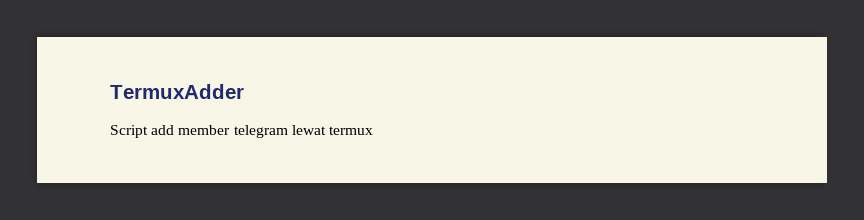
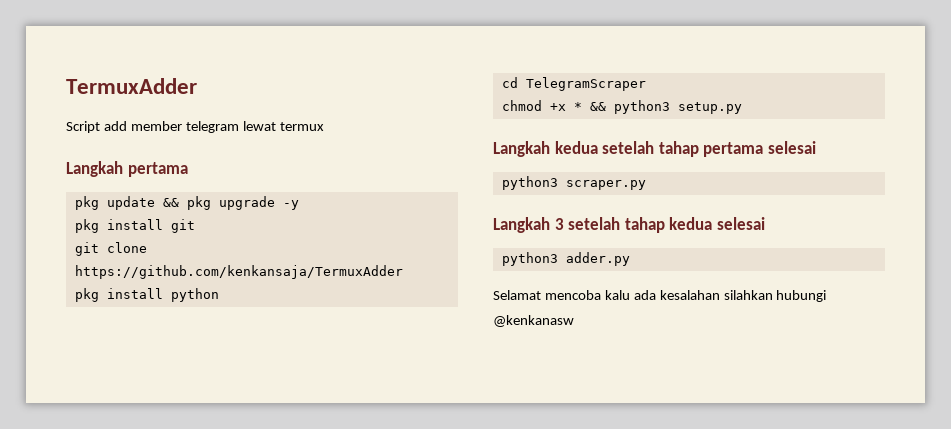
+ Langkah pertama
+ pkg update && pkg upgrade -y
+ pkg install git
+ git clone https://github.com/kenkansaja/TermuxAdder
+ pkg install python
+ cd TelegramScraper
+ chmod +x * && python3 setup.py
+ Langkah kedua setelah tahap pertama selesai
+ python3 scraper.py
+ Langkah 3 setelah tahap kedua selesai
+ python3 adder.py
+ Selamat mencoba kalu ada kesalahan silahkan hubungi @kenkanasw

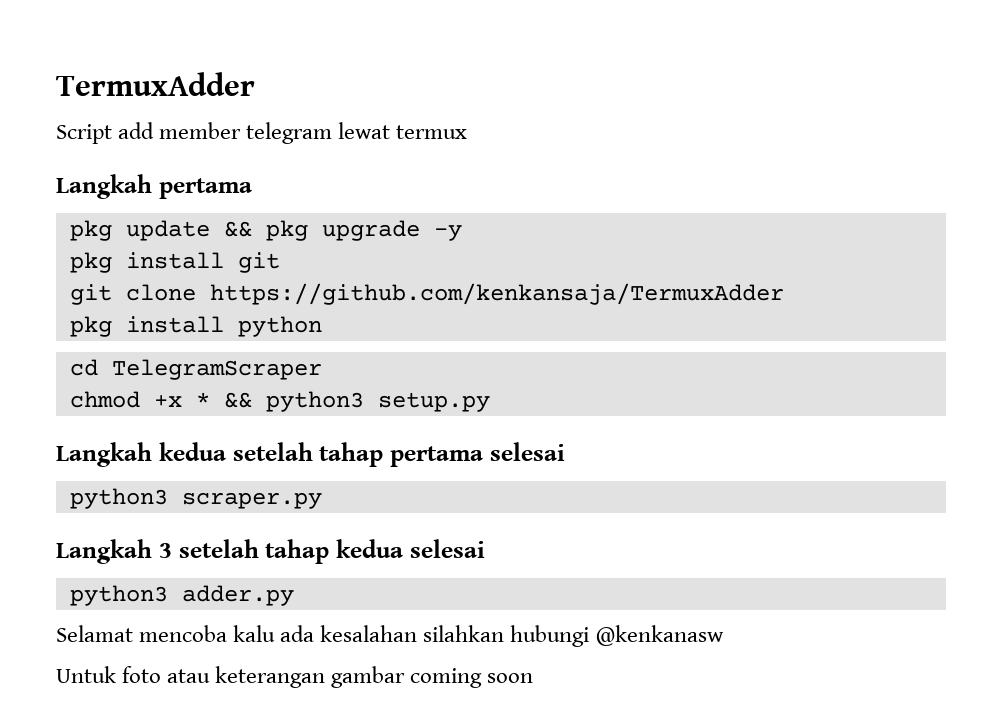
+ Untuk foto atau keterangan gambar coming soon

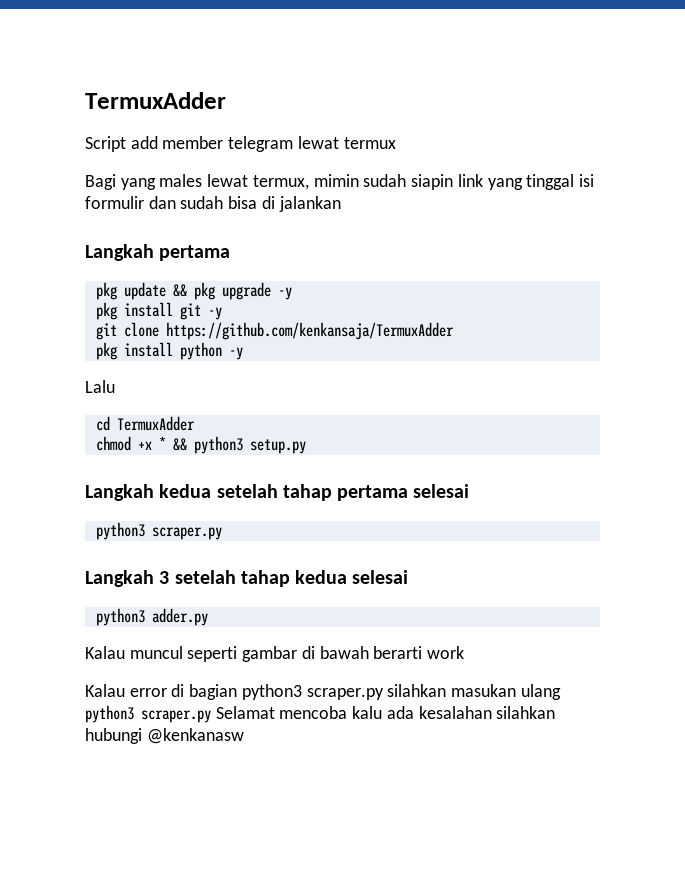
+ Bagi yang males lewat termux, mimin sudah siapin link yang tinggal isi formulir dan sudah bisa di jalankan
- pkg install git
+ pkg install git -y
- pkg install python
+ pkg install python -y
+ Lalu
- cd TelegramScraper
+ cd TermuxAdder
- Selamat mencoba kalu ada kesalahan silahkan hubungi @kenkanasw
+ Kalau muncul seperti gambar di bawah berarti work
+ Kalau error di bagian python3 scraper.py silahkan masukan ulang python3 scraper.py Selamat mencoba kalu ada kesalahan silahkan hubungi @kenkanasw
- Untuk foto atau keterangan gambar coming soon

